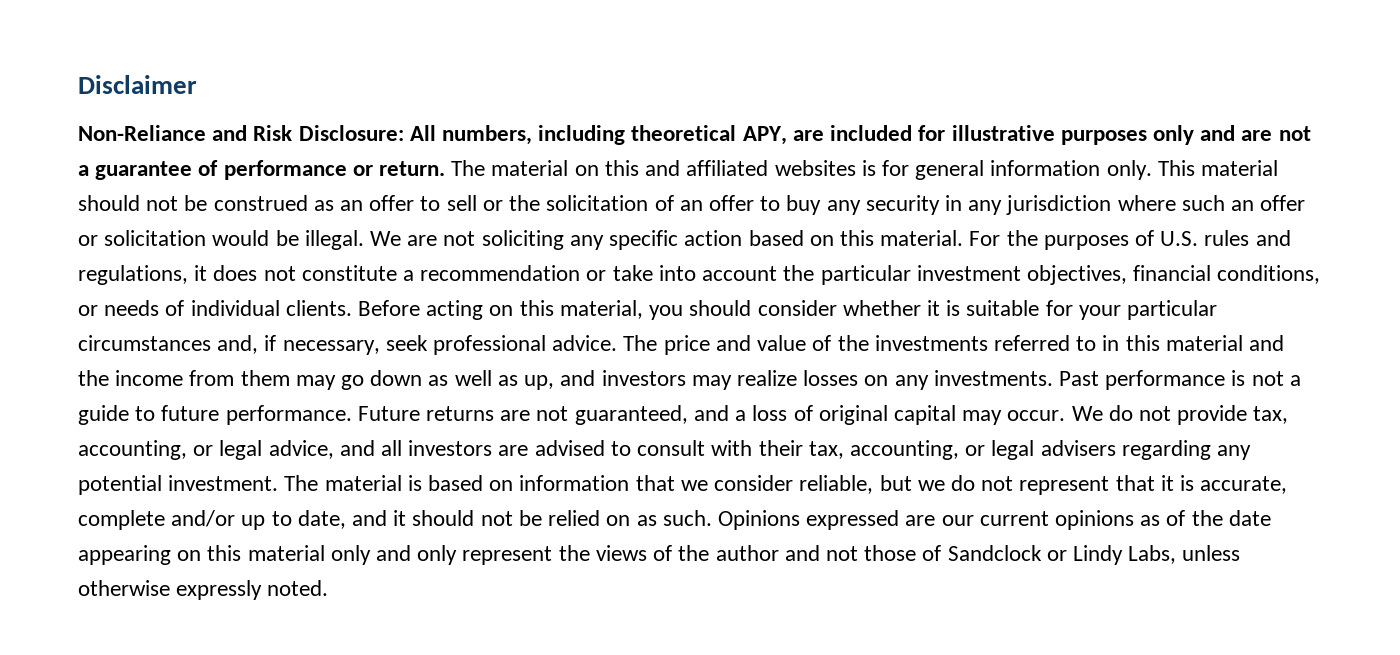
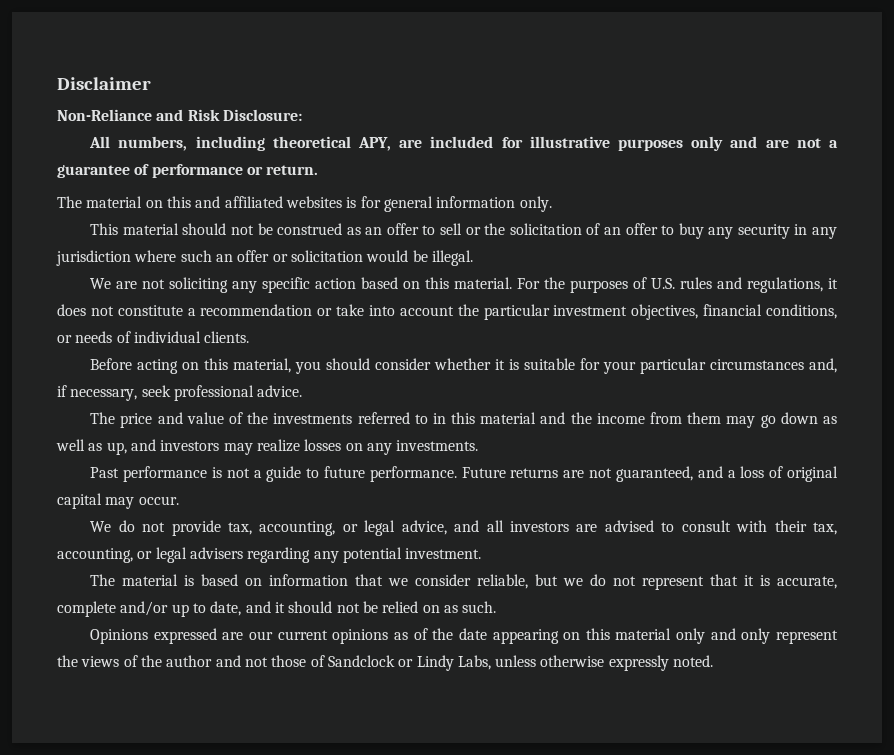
- Non-Reliance and Risk Disclosure: All numbers, including theoretical APY, are included for illustrative purposes only and are not a guarantee of performance or return. The material on this and affiliated websites is for general information only. This material should not be construed as an offer to sell or the solicitation of an offer to buy any security in any jurisdiction where such an offer or solicitation would be illegal. We are not soliciting any specific action based on this material.
+ Non-Reliance and Risk Disclosure:
+ All numbers, including theoretical APY, are included for illustrative purposes only and are not a guarantee of performance or return.
+ The material on this and affiliated websites is for general information only.
+ This material should not be construed as an offer to sell or the solicitation of an offer to buy any security in any jurisdiction where such an offer or solicitation would be illegal.
+ We are not soliciting any specific action based on this material.
- For the purposes of U.S. rules and regulations, it does not constitute a recommendation or take into account the particular investment objectives, financial conditions, or needs of individual clients. Before acting on this material, you should consider whether it is suitable for your particular circumstances and, if necessary, seek professional advice. The price and value of the investments referred to in this material and the income from them may go down as well as up, and investors may realize losses on any investments. Past performance is not a guide to future performance.
+ For the purposes of U.S. rules and regulations, it does not constitute a recommendation or take into account the particular investment objectives, financial conditions, or needs of individual clients.
+ Before acting on this material, you should consider whether it is suitable for your particular circumstances and, if necessary, seek professional advice.
+ The price and value of the investments referred to in this material and the income from them may go down as well as up, and investors may realize losses on any investments.
+ Past performance is not a guide to future performance.
- Future returns are not guaranteed, and a loss of original capital may occur. We do not provide tax, accounting, or legal advice, and all investors are advised to consult with their tax, accounting, or legal advisers regarding any potential investment. The material is based on information that we consider reliable, but we do not represent that it is accurate, complete and/or up to date, and it should not be relied on as such. Opinions expressed are our current opinions as of the date appearing on this material only and only represent the views of the author and not those of Sandclock or Lindy Labs, unless otherwise expressly noted.
+ Future returns are not guaranteed, and a loss of original capital may occur.
+ We do not provide tax, accounting, or legal advice, and all investors are advised to consult with their tax, accounting, or legal advisers regarding any potential investment.
+ The material is based on information that we consider reliable, but we do not represent that it is accurate, complete and/or up to date, and it should not be relied on as such.
+ Opinions expressed are our current opinions as of the date appearing on this material only and only represent the views of the author and not those of Sandclock or Lindy Labs, unless otherwise expressly noted.

